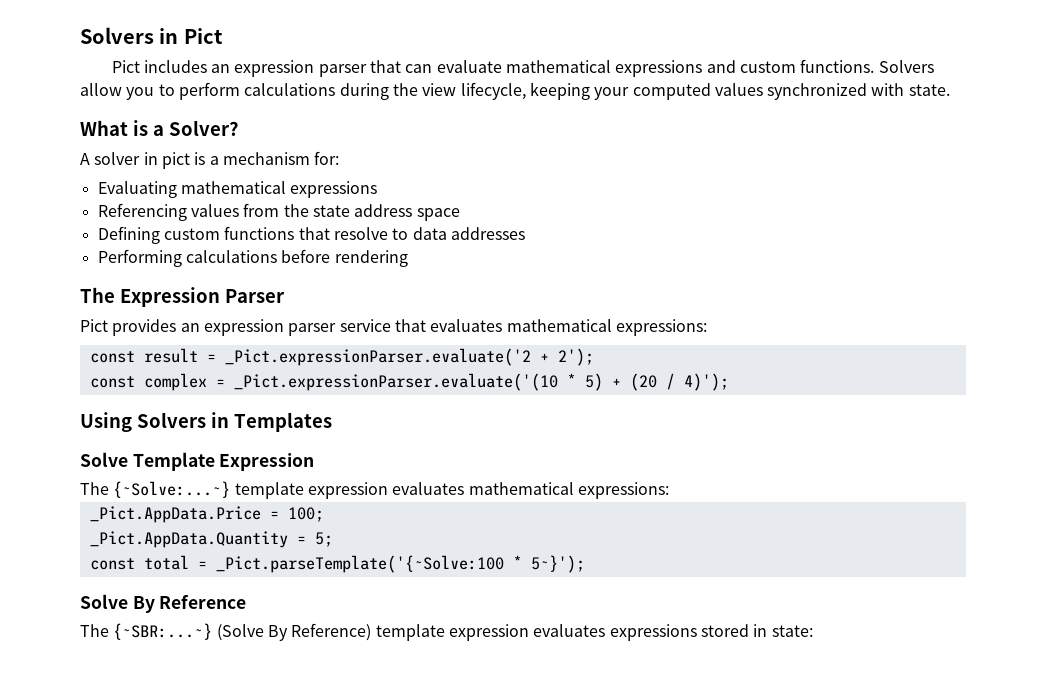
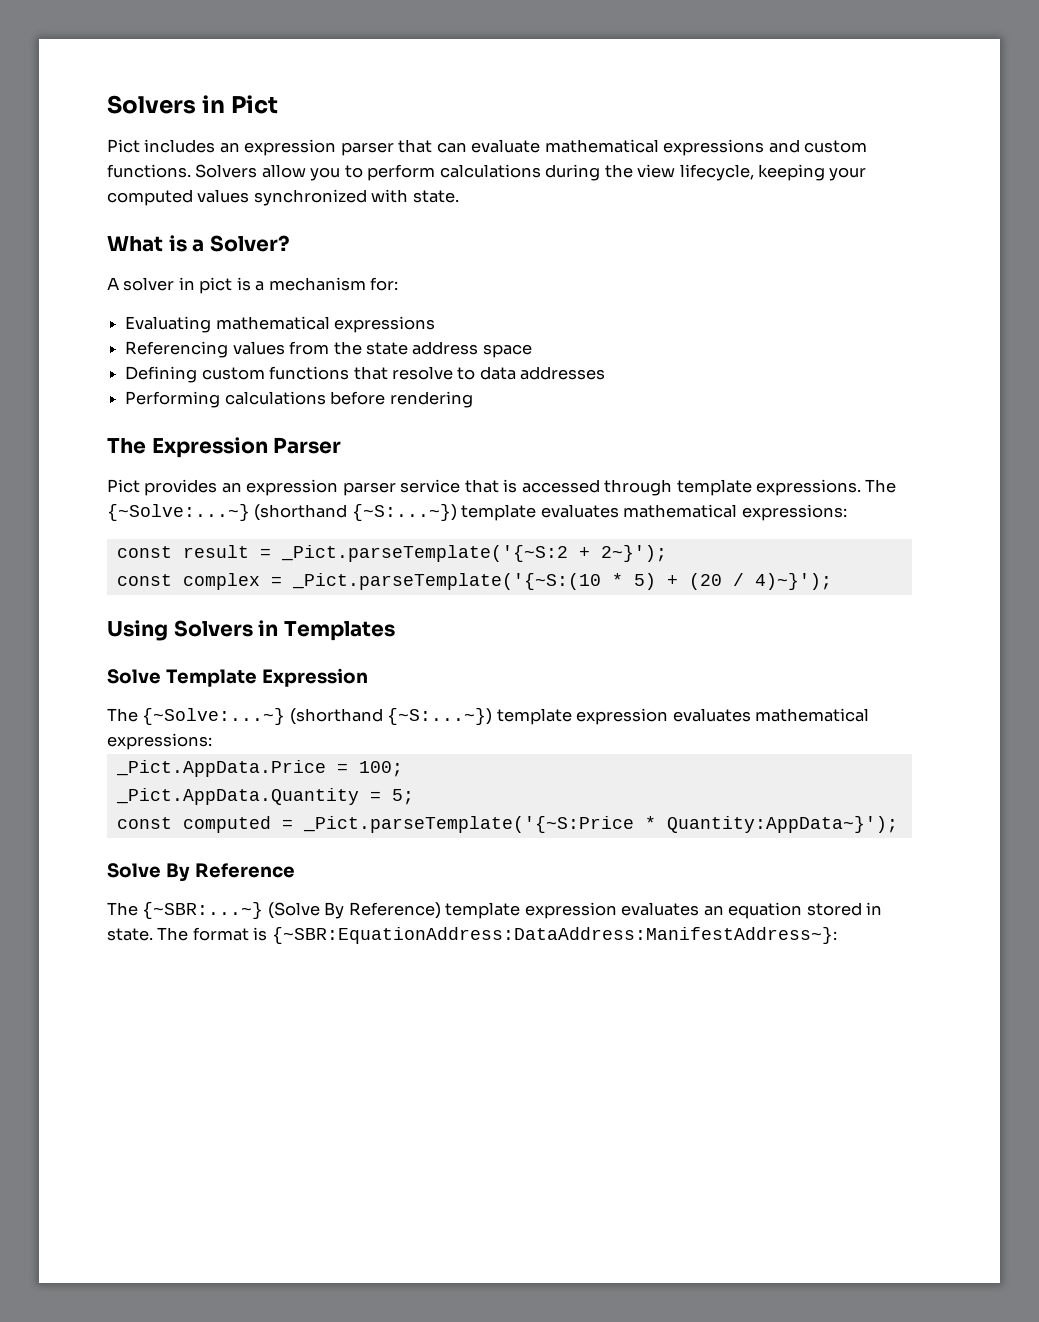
- Pict provides an expression parser service that evaluates mathematical expressions:
+ Pict provides an expression parser service that is accessed through template expressions. The {~Solve:...~} (shorthand {~S:...~}) template evaluates mathematical expressions:
- const result = _Pict.expressionParser.evaluate('2 + 2');
+ const result = _Pict.parseTemplate('{~S:2 + 2~}');
- const complex = _Pict.expressionParser.evaluate('(10 * 5) + (20 / 4)');
+ const complex = _Pict.parseTemplate('{~S:(10 * 5) + (20 / 4)~}');
- The {~Solve:...~} template expression evaluates mathematical expressions:
+ The {~Solve:...~} (shorthand {~S:...~}) template expression evaluates mathematical expressions:
- const total = _Pict.parseTemplate('{~Solve:100 * 5~}');
+ const computed = _Pict.parseTemplate('{~S:Price * Quantity:AppData~}');
- The {~SBR:...~} (Solve By Reference) template expression evaluates expressions stored in state:
+ The {~SBR:...~} (Solve By Reference) template expression evaluates an equation stored in state. The format is {~SBR:EquationAddress:DataAddress:ManifestAddress~}:

